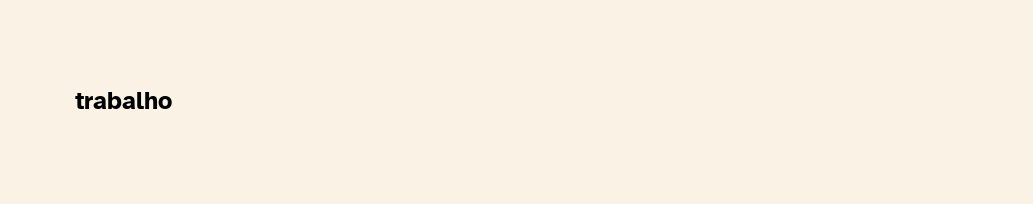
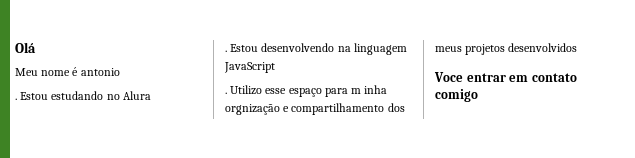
- trabalho
+ Olá
+ Meu nome é antonio
+ . Estou estudando no Alura
+ . Estou desenvolvendo na linguagem JavaScript
+ . Utilizo esse espaço para m inha orgnização e compartilhamento dos meus projetos desenvolvidos
+ Voce entrar em contato comigo

